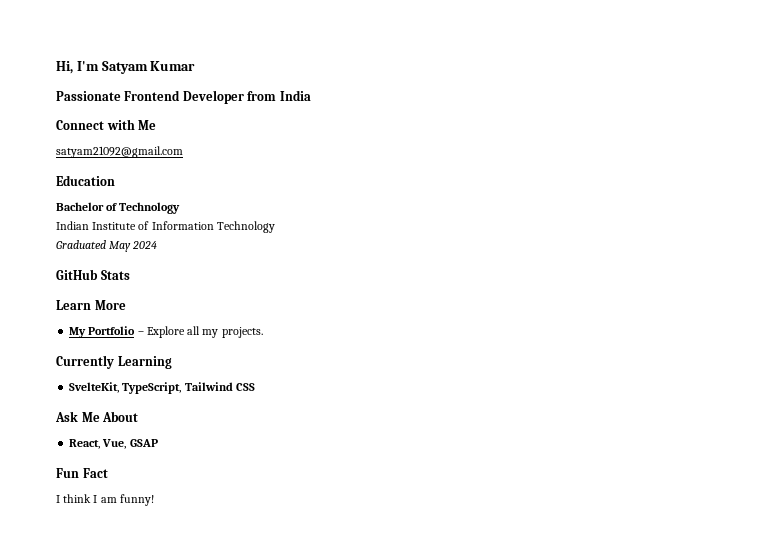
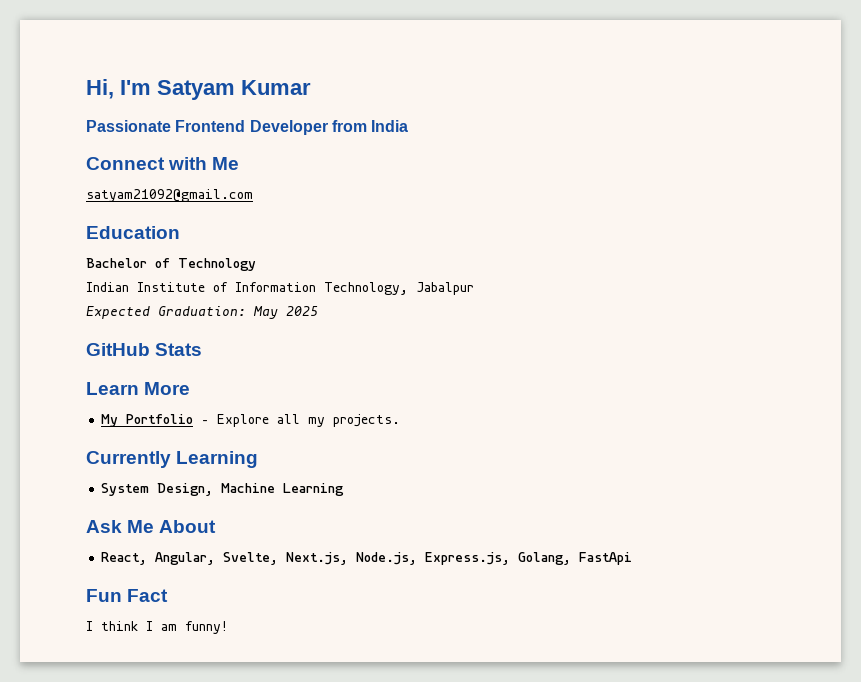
- Indian Institute of Information Technology
- Graduated May 2024
+ Indian Institute of Information Technology, Jabalpur
+ Expected Graduation: May 2025
- SvelteKit, TypeScript, Tailwind CSS
+ System Design, Machine Learning
- React, Vue, GSAP
+ React, Angular, Svelte, Next.js, Node.js, Express.js, Golang, FastApi

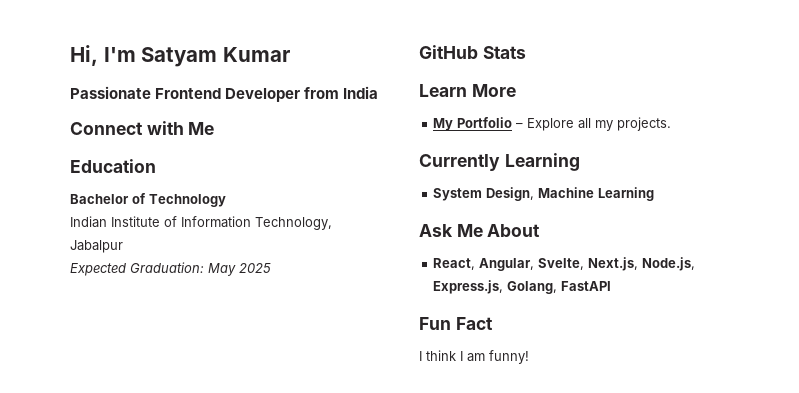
- satyam21092@gmail.com
- React, Angular, Svelte, Next.js, Node.js, Express.js, Golang, FastApi
+ React, Angular, Svelte, Next.js, Node.js, Express.js, Golang, FastAPI

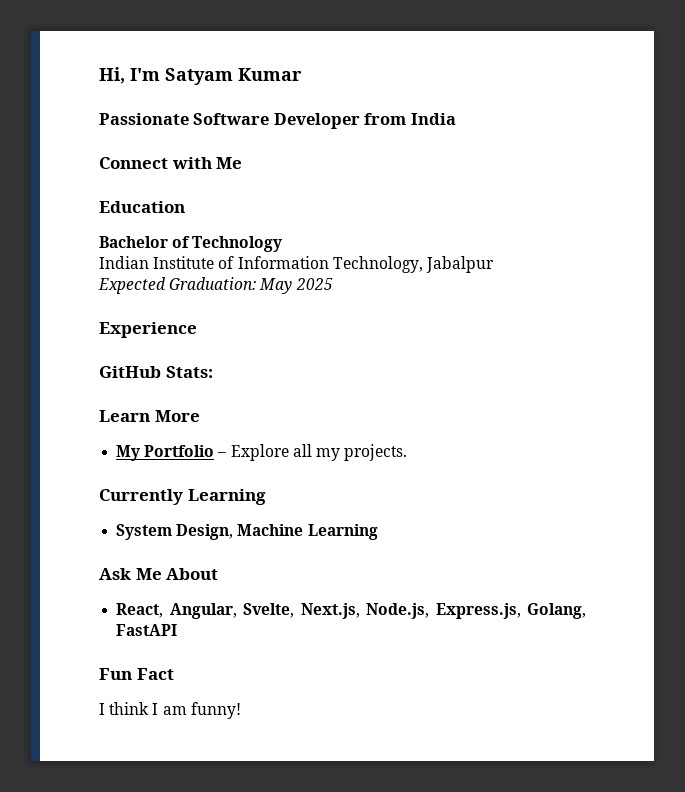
- Passionate Frontend Developer from India
+ Passionate Software Developer from India
+ Experience
- GitHub Stats
+ GitHub Stats:

